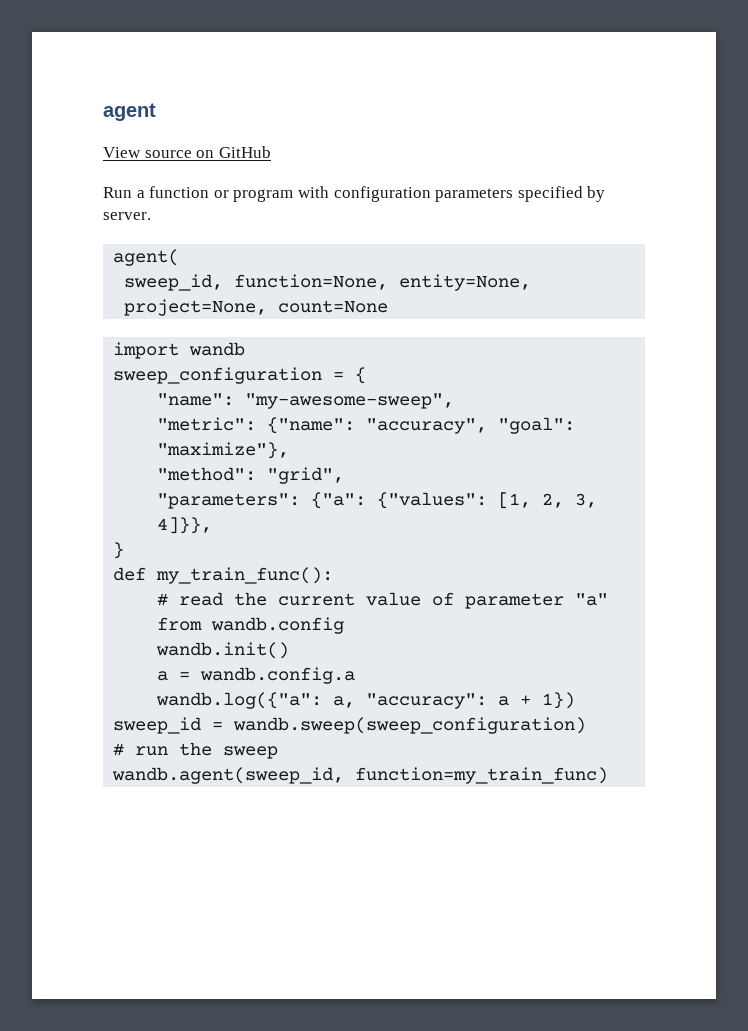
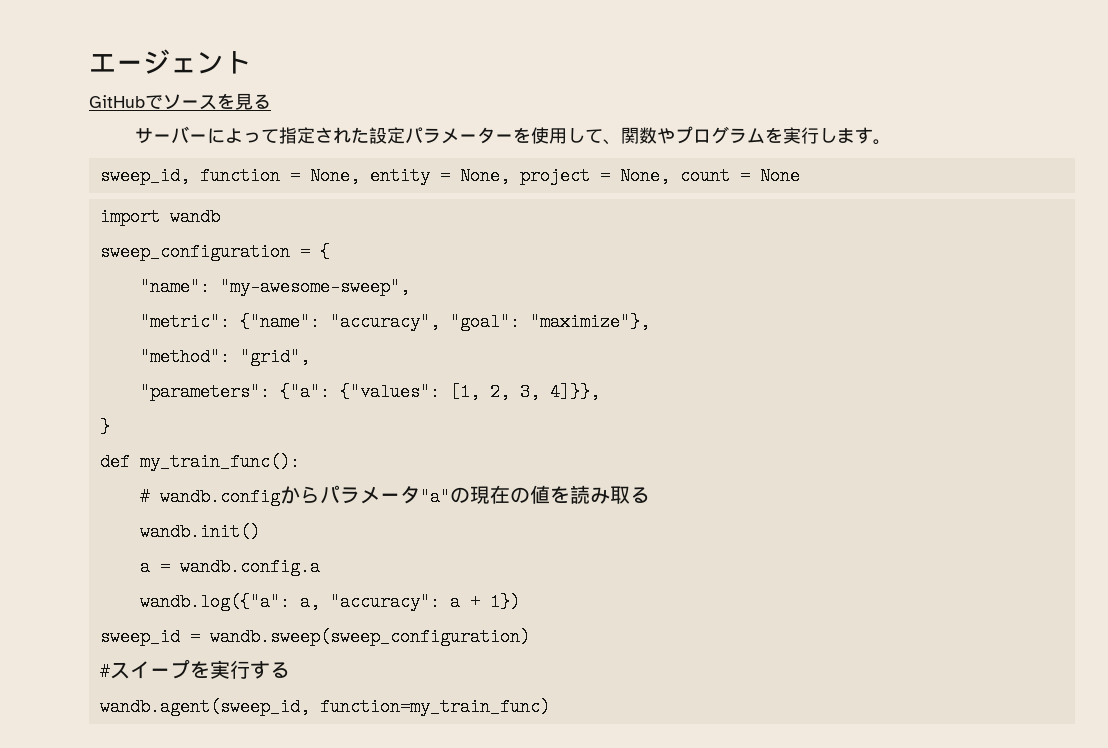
- agent
- View source on GitHub
- Run a function or program with configuration parameters specified by server.
- agent(
- sweep_id, function=None, entity=None, project=None, count=None
+ エージェント
+ GitHubでソースを見る
+ サーバーによって指定された設定パラメーターを使用して、関数やプログラムを実行します。
+ sweep_id, function = None, entity = None, project = None, count = None
- # read the current value of parameter "a" from wandb.config
+ # wandb.configからパラメータ"a"の現在の値を読み取る
- # run the sweep
+ #スイープを実行する

